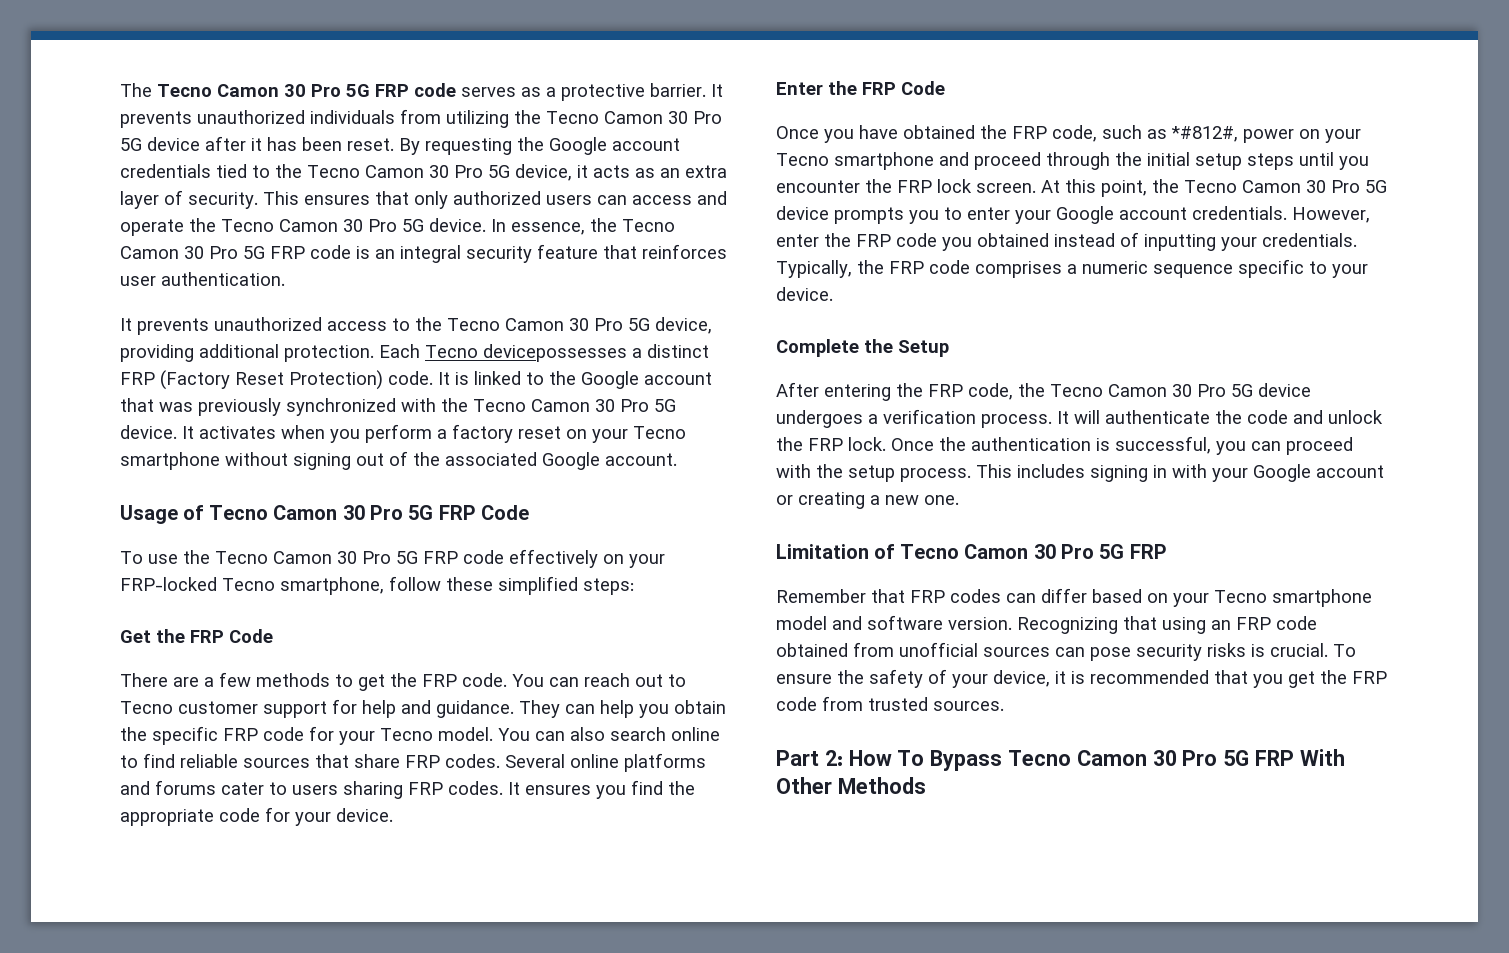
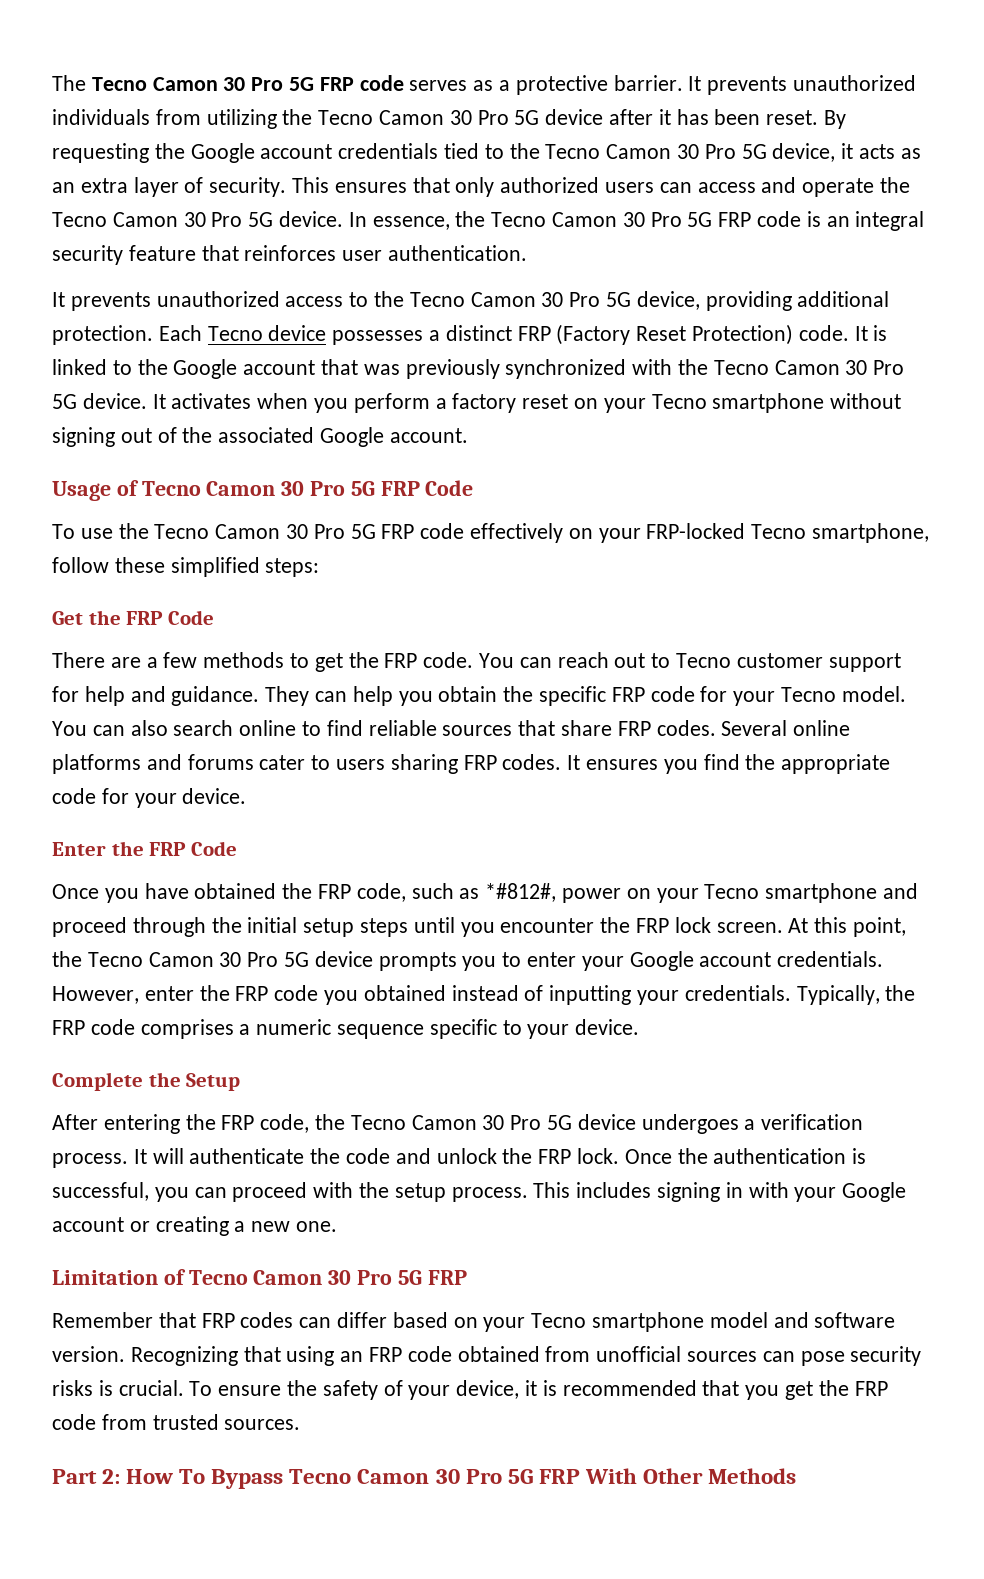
- Each Tecno devicepossesses a distinct FRP (Factory Reset Protection) code.
+ Each Tecno device possesses a distinct FRP (Factory Reset Protection) code.

